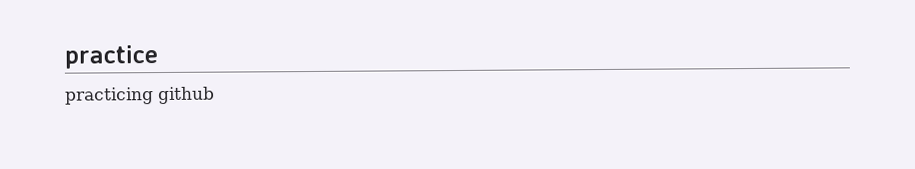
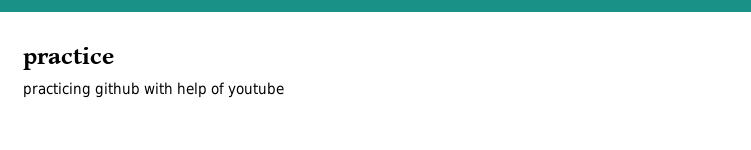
- practicing github
+ practicing github with help of youtube

